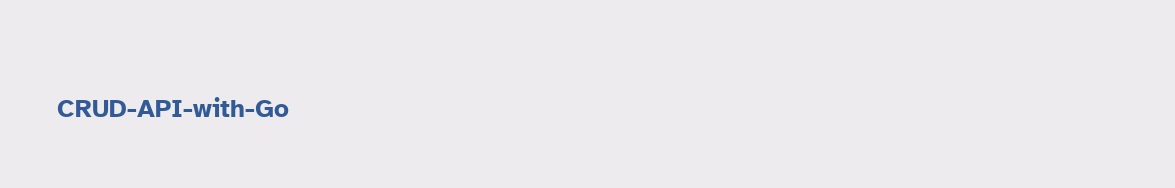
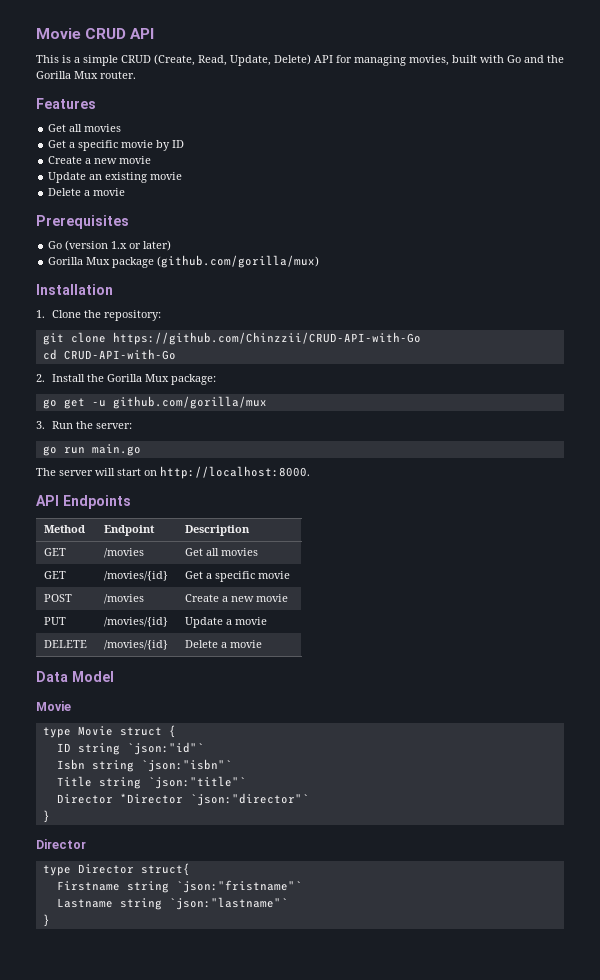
- CRUD-API-with-Go
+ Movie CRUD API
+ This is a simple CRUD (Create, Read, Update, Delete) API for managing movies, built with Go and the Gorilla Mux router.
+ Features
+ Get all movies
+ Get a specific movie by ID
+ Create a new movie
+ Update an existing movie
+ Delete a movie
+ Prerequisites
+ Go (version 1.x or later)
+ Gorilla Mux package (github.com/gorilla/mux)
+ Installation
+ 1. Clone the repository:
+ git clone https://github.com/Chinzzii/CRUD-API-with-Go
+ cd CRUD-API-with-Go
+ 2. Install the Gorilla Mux package:
+ go get -u github.com/gorilla/mux
+ 3. Run the server:
+ go run main.go
+ The server will start on http://localhost:8000.
+ API Endpoints
+ Method | Endpoint | Description
+ GET | /movies | Get all movies
+ GET | /movies/{id} | Get a specific movie
+ POST | /movies | Create a new movie
+ PUT | /movies/{id} | Update a movie
+ DELETE | /movies/{id} | Delete a movie
+ Data Model
+ Movie
+ type Movie struct {
+ ID string `json:"id"`
+ Isbn string `json:"isbn"`
+ Title string `json:"title"`
+ Director *Director `json:"director"`
+ }
+ Director
+ type Director struct{
+ Firstname string `json:"fristname"`
+ Lastname string `json:"lastname"`
+ }

